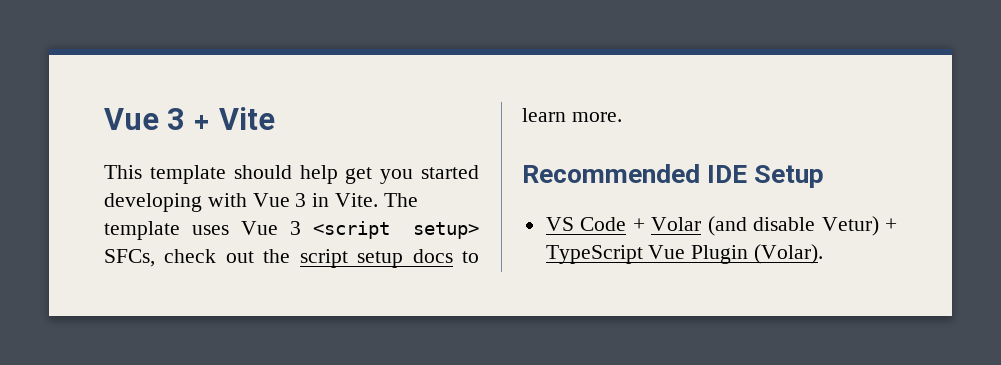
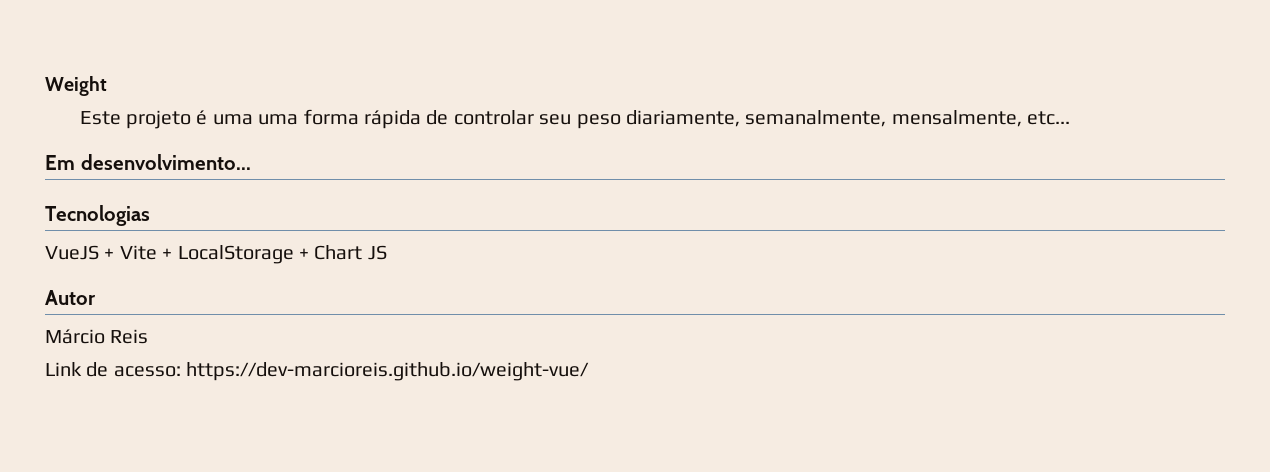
- Vue 3 + Vite
- This template should help get you started developing with Vue 3 in Vite. The template uses Vue 3 <script setup> SFCs, check out the script setup docs to learn more.
- Recommended IDE Setup
- VS Code + Volar (and disable Vetur) + TypeScript Vue Plugin (Volar).
+ Weight
+ Este projeto é uma uma forma rápida de controlar seu peso diariamente, semanalmente, mensalmente, etc...
+ Em desenvolvimento...
+ Tecnologias
+ VueJS + Vite + LocalStorage + Chart JS
+ Autor
+ Márcio Reis
+ Link de acesso: https://dev-marcioreis.github.io/weight-vue/

